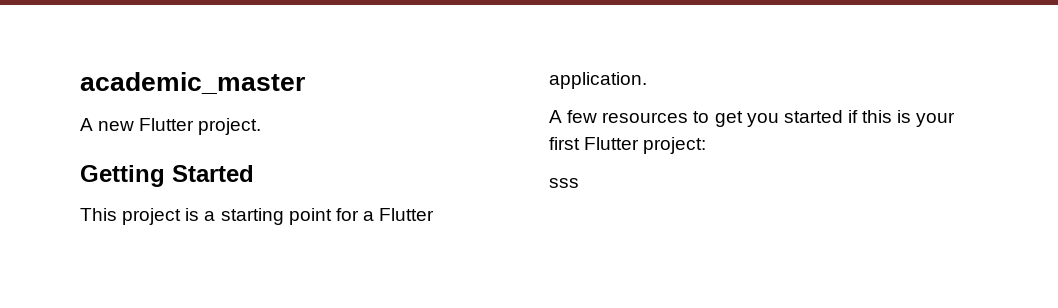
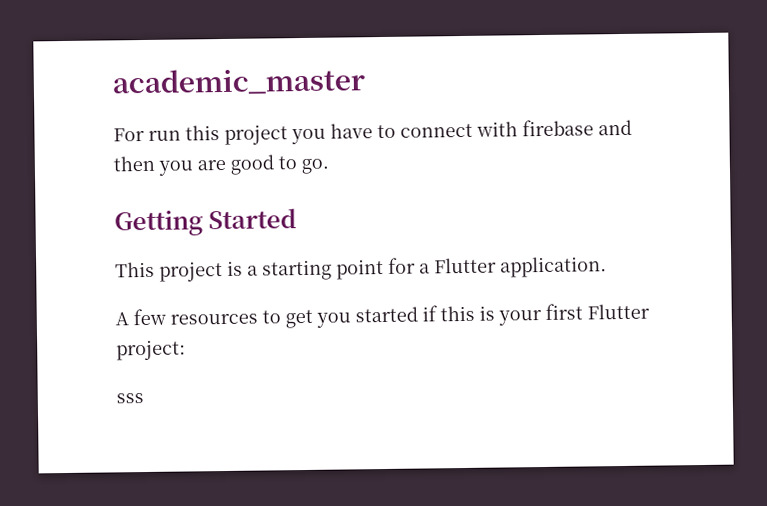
- A new Flutter project.
+ For run this project you have to connect with firebase and then you are good to go.

